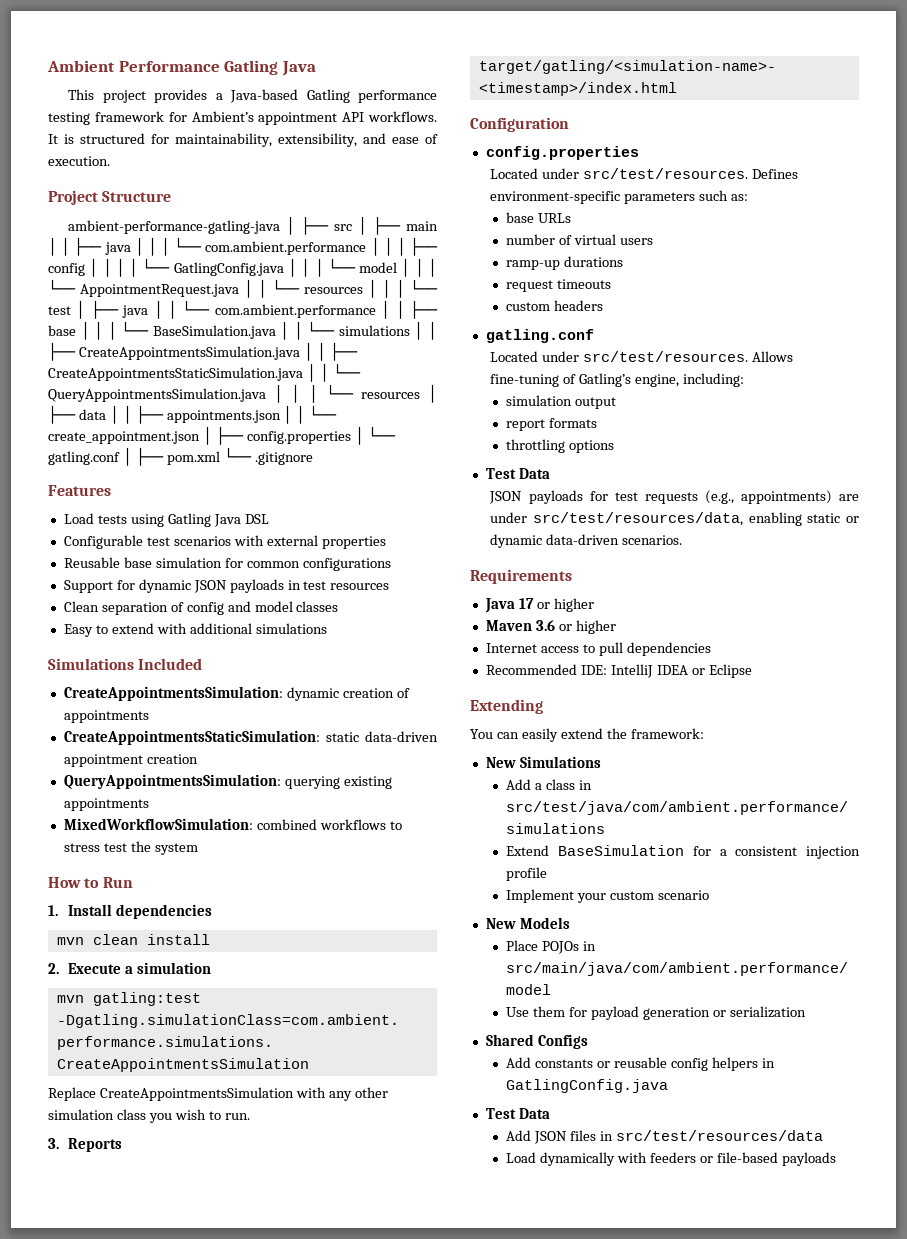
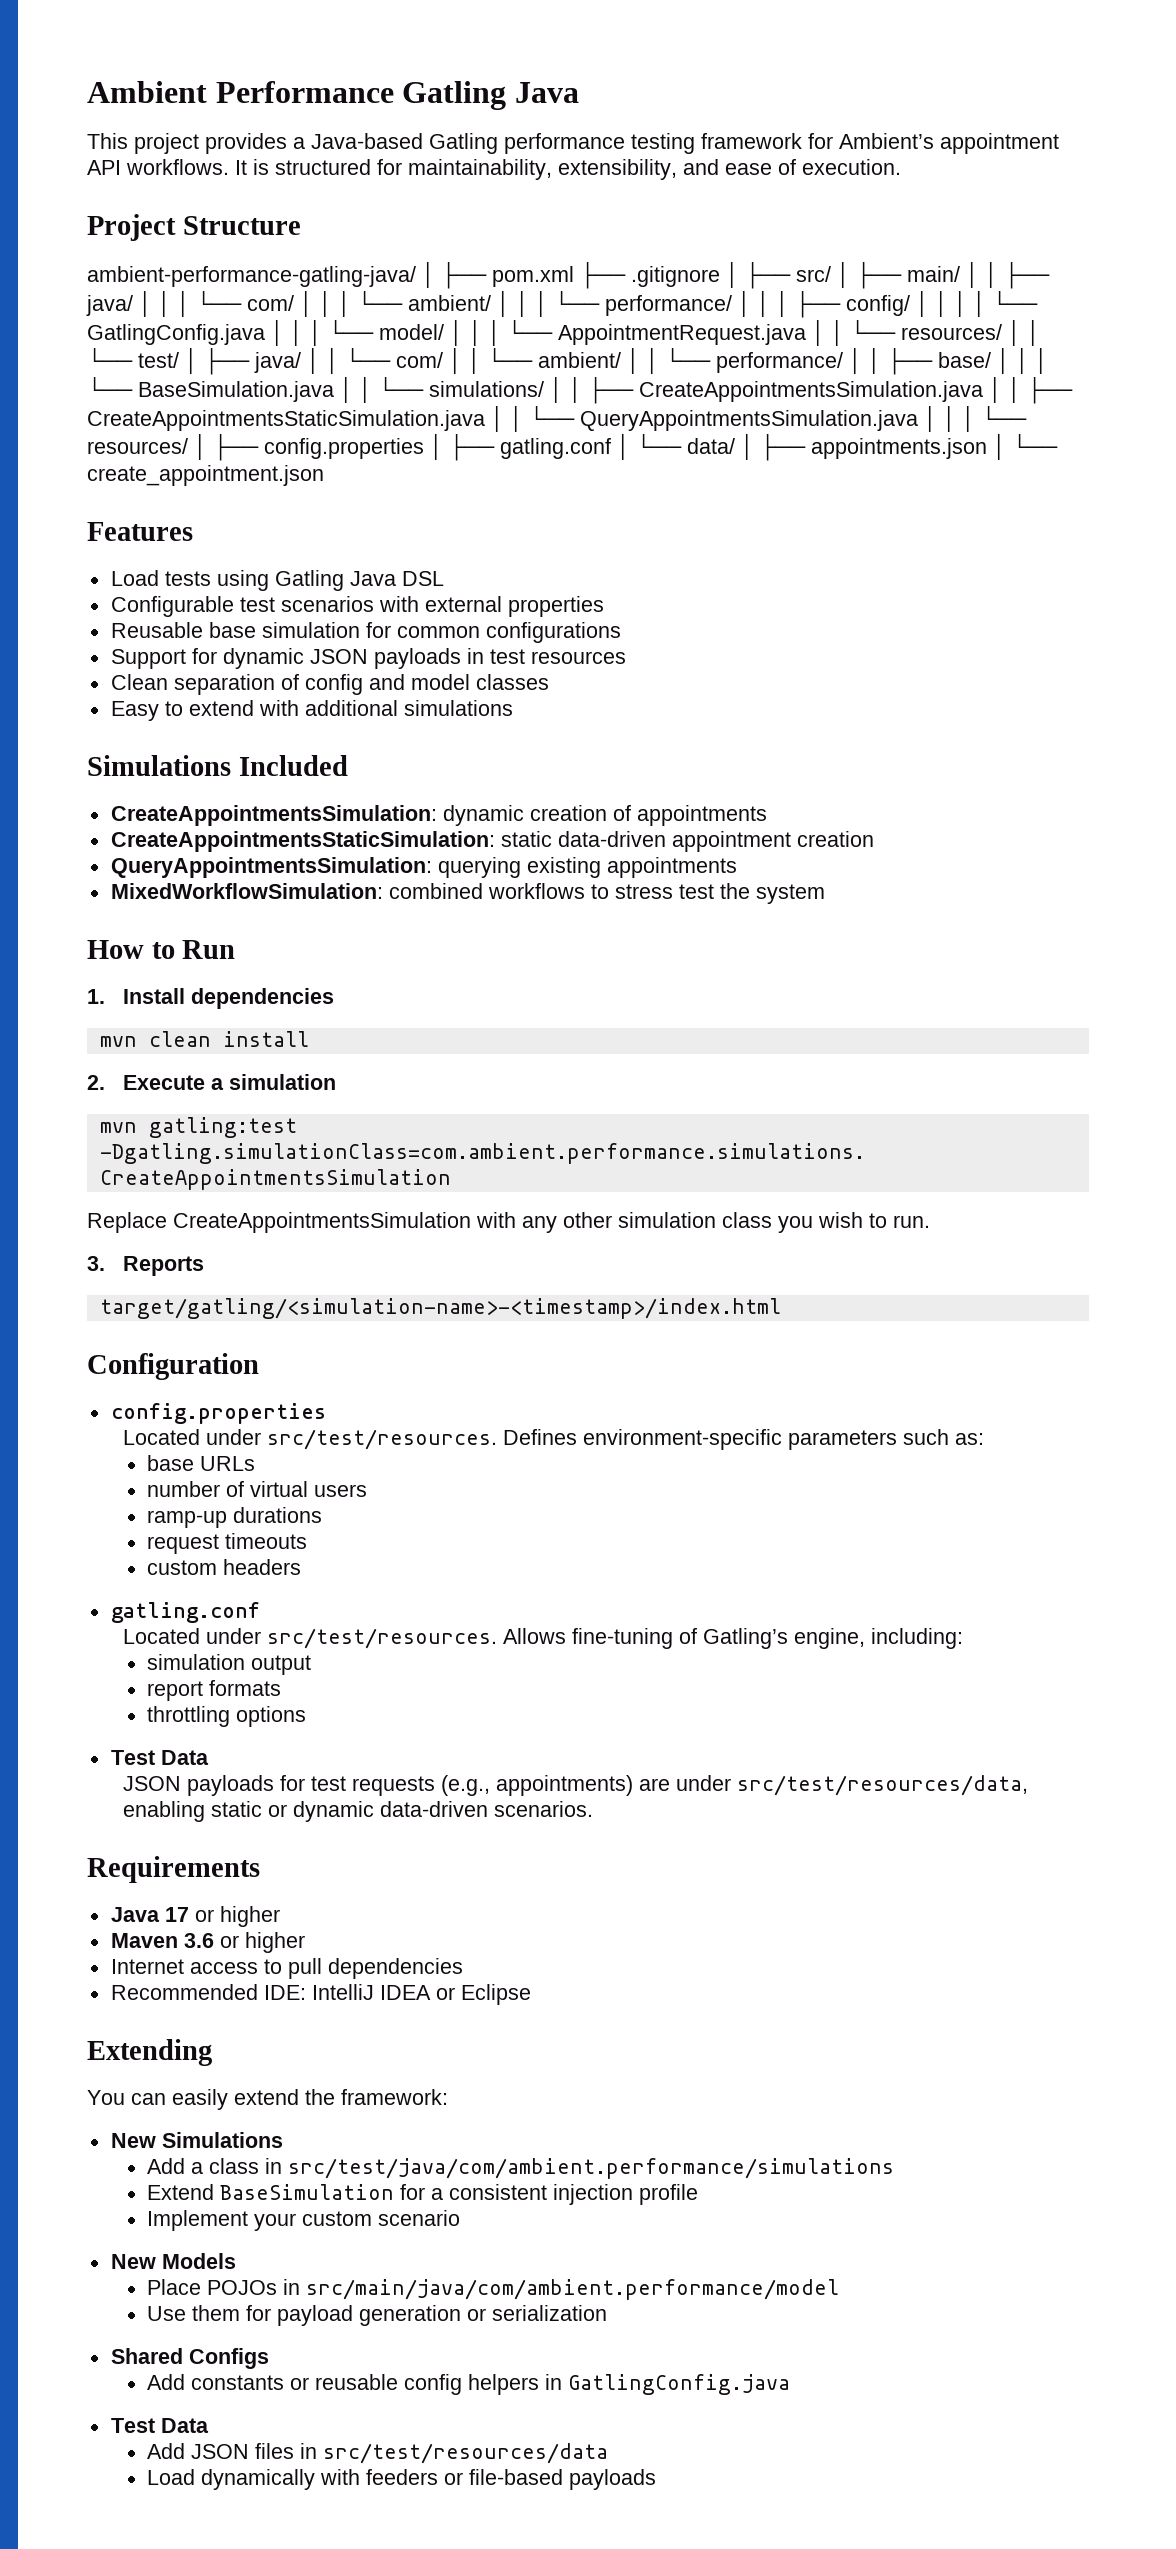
- ambient-performance-gatling-java │ ├── src │ ├── main │ │ ├── java │ │ │ └── com.ambient.performance │ │ │ ├── config │ │ │ │ └── GatlingConfig.java │ │ │ └── model │ │ │ └── AppointmentRequest.java │ │ └── resources │ │ │ └── test │ ├── java │ │ └── com.ambient.performance │ │ ├── base │ │ │ └── BaseSimulation.java │ │ └── simulations │ │ ├── CreateAppointmentsSimulation.java │ │ ├── CreateAppointmentsStaticSimulation.java │ │ └── QueryAppointmentsSimulation.java │ │ │ └── resources │ ├── data │ │ ├── appointments.json │ │ └── create_appointment.json │ ├── config.properties │ └── gatling.conf │ ├── pom.xml └── .gitignore
+ ambient-performance-gatling-java/ │ ├── pom.xml ├── .gitignore │ ├── src/ │ ├── main/ │ │ ├── java/ │ │ │ └── com/ │ │ │ └── ambient/ │ │ │ └── performance/ │ │ │ ├── config/ │ │ │ │ └── GatlingConfig.java │ │ │ └── model/ │ │ │ └── AppointmentRequest.java │ │ └── resources/ │ │ └── test/ │ ├── java/ │ │ └── com/ │ │ └── ambient/ │ │ └── performance/ │ │ ├── base/ │ │ │ └── BaseSimulation.java │ │ └── simulations/ │ │ ├── CreateAppointmentsSimulation.java │ │ ├── CreateAppointmentsStaticSimulation.java │ │ └── QueryAppointmentsSimulation.java │ │ │ └── resources/ │ ├── config.properties │ ├── gatling.conf │ └── data/ │ ├── appointments.json │ └── create_appointment.json

